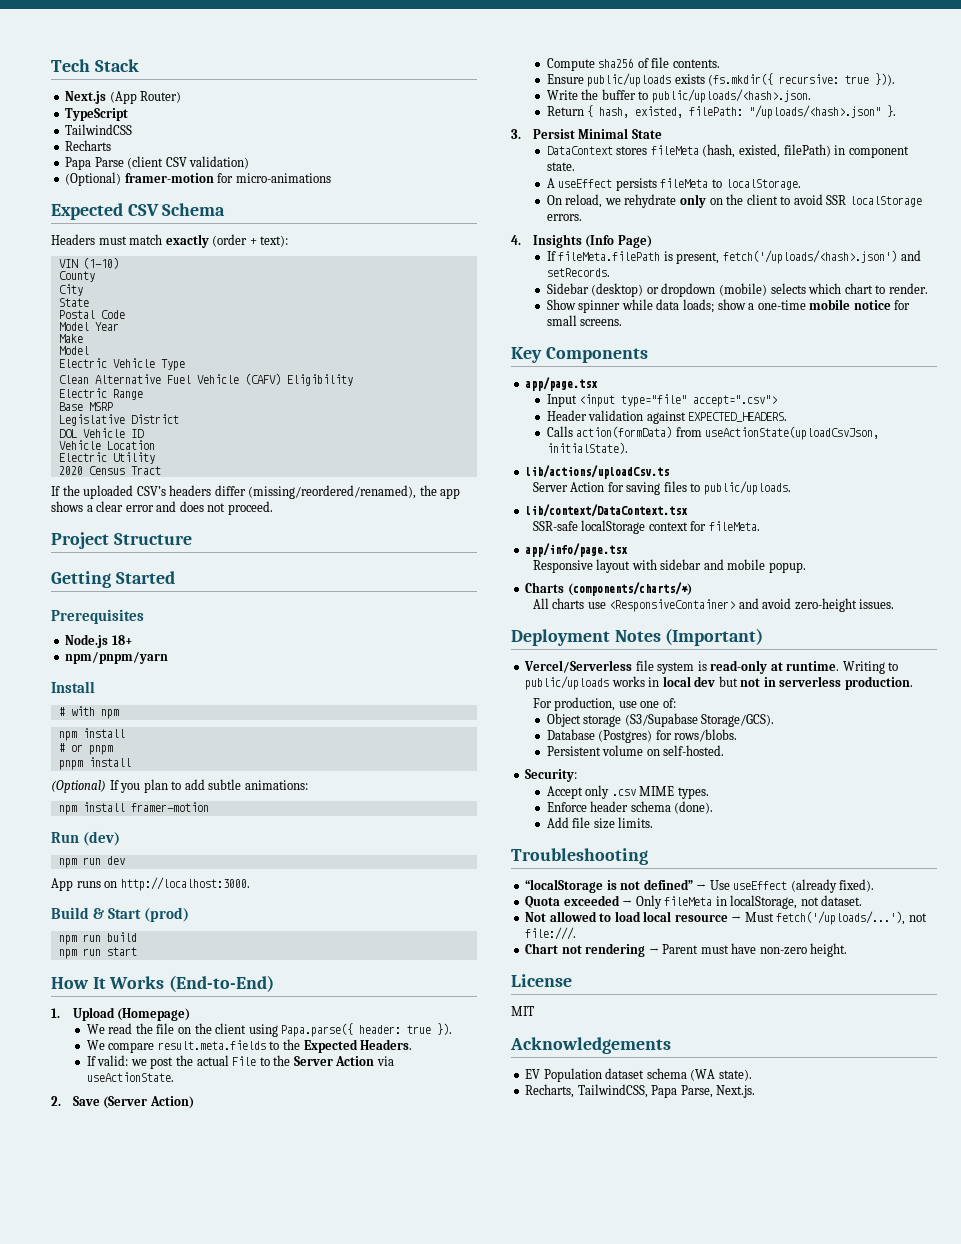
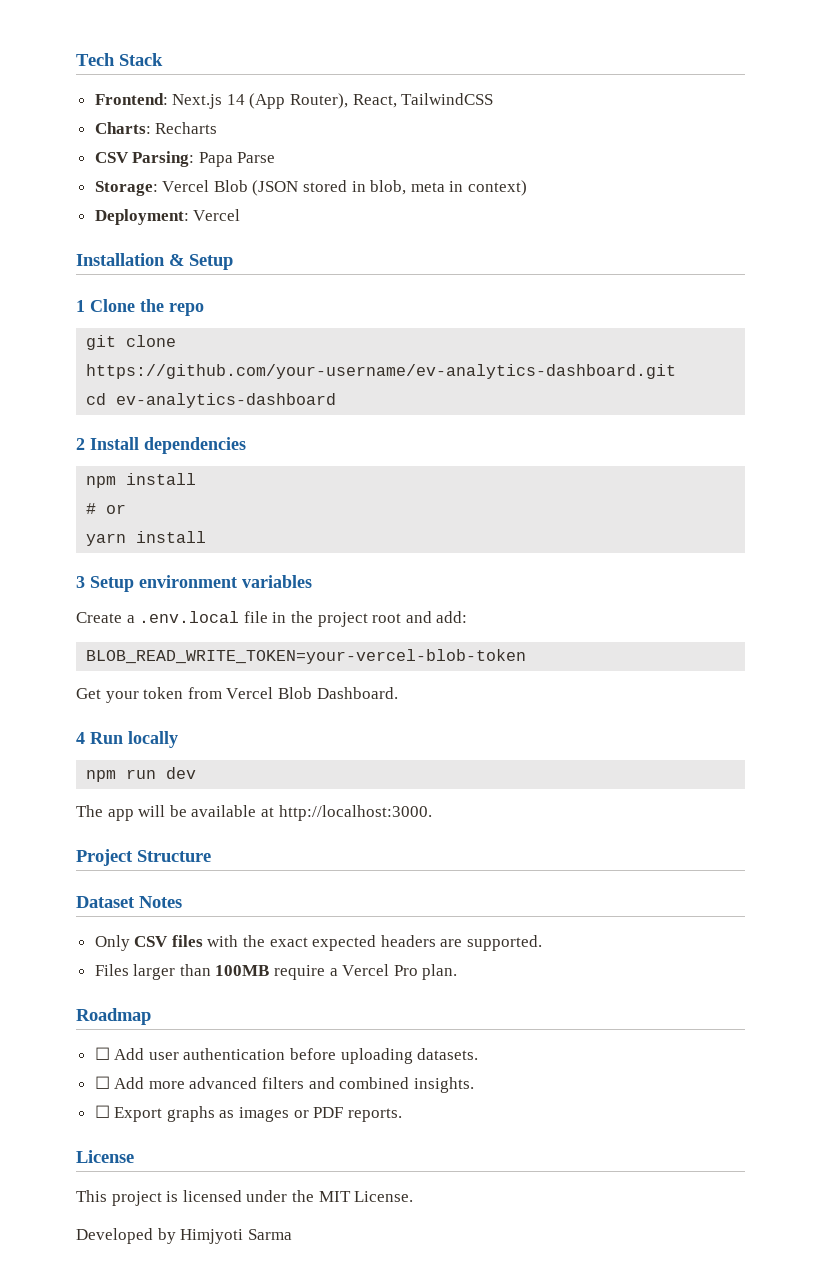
- Next.js (App Router)
- TypeScript
- TailwindCSS
+ Frontend: Next.js 14 (App Router), React, TailwindCSS
- Recharts
+ Charts: Recharts
- Papa Parse (client CSV validation)
- (Optional) framer-motion for micro-animations
- Expected CSV Schema
- Headers must match exactly (order + text):
- VIN (1-10)
- County
- City
- State
- Postal Code
- Model Year
- Make
- Model
- Electric Vehicle Type
- Clean Alternative Fuel Vehicle (CAFV) Eligibility
- Electric Range
- Base MSRP
- Legislative District
- DOL Vehicle ID
- Vehicle Location
- Electric Utility
- 2020 Census Tract
- If the uploaded CSV’s headers differ (missing/reordered/renamed), the app shows a clear error and does not proceed.
- Project Structure
- Getting Started
- Prerequisites
- Node.js 18+
- npm/pnpm/yarn
- Install
- # with npm
+ CSV Parsing: Papa Parse
+ Storage: Vercel Blob (JSON stored in blob, meta in context)
+ Deployment: Vercel
+ Installation & Setup
+ 1 Clone the repo
+ git clone https://github.com/your-username/ev-analytics-dashboard.git
+ cd ev-analytics-dashboard
+ 2 Install dependencies
- # or pnpm
- pnpm install
- (Optional) If you plan to add subtle animations:
- npm install framer-motion
- Run (dev)
+ # or
+ yarn install
+ 3 Setup environment variables
+ Create a .env.local file in the project root and add:
+ BLOB_READ_WRITE_TOKEN=your-vercel-blob-token
+ Get your token from Vercel Blob Dashboard.
+ 4 Run locally
  npm run dev
- App runs on http://localhost:3000.
- Build & Start (prod)
- npm run build
- npm run start
- How It Works (End-to-End)
- 1. Upload (Homepage)
- We read the file on the client using Papa.parse({ header: true }).
- We compare result.meta.fields to the Expected Headers.
- If valid: we post the actual File to the Server Action via useActionState.
- 2. Save (Server Action)
- Compute sha256 of file contents.
- Ensure public/uploads exists (fs.mkdir({ recursive: true })).
- Write the buffer to public/uploads/<hash>.json.
- Return { hash, existed, filePath: "/uploads/<hash>.json" }.
- 3. Persist Minimal State
- DataContext stores fileMeta (hash, existed, filePath) in component state.
- A useEffect persists fileMeta to localStorage.
- On reload, we rehydrate only on the client to avoid SSR localStorage errors.
- 4. Insights (Info Page)
- If fileMeta.filePath is present, fetch('/uploads/<hash>.json') and setRecords.
- Sidebar (desktop) or dropdown (mobile) selects which chart to render.
- Show spinner while data loads; show a one-time mobile notice for small screens.
- Key Components
- app/page.tsx
- Input <input type="file" accept=".csv">
- Header validation against EXPECTED_HEADERS.
- Calls action(formData) from useActionState(uploadCsvJson, initialState).
- lib/actions/uploadCsv.ts
- Server Action for saving files to public/uploads.
- lib/context/DataContext.tsx
- SSR-safe localStorage context for fileMeta.
- app/info/page.tsx
- Responsive layout with sidebar and mobile popup.
- Charts (components/charts/*)
- All charts use <ResponsiveContainer> and avoid zero-height issues.
- Deployment Notes (Important)
- Vercel/Serverless file system is read-only at runtime. Writing to public/uploads works in local dev but not in serverless production.
- For production, use one of:
- Object storage (S3/Supabase Storage/GCS).
- Database (Postgres) for rows/blobs.
- Persistent volume on self-hosted.
- Security:
- Accept only .csv MIME types.
- Enforce header schema (done).
- Add file size limits.
- Troubleshooting
- “localStorage is not defined” → Use useEffect (already fixed).
- Quota exceeded → Only fileMeta in localStorage, not dataset.
- Not allowed to load local resource → Must fetch('/uploads/...'), not file:///.
- Chart not rendering → Parent must have non-zero height.
+ The app will be available at http://localhost:3000.
+ Project Structure
+ Dataset Notes
+ Only CSV files with the exact expected headers are supported.
+ Files larger than 100MB require a Vercel Pro plan.
+ Roadmap
+ ☐ Add user authentication before uploading datasets.
+ ☐ Add more advanced filters and combined insights.
+ ☐ Export graphs as images or PDF reports.
  License
- MIT
- Acknowledgements
- EV Population dataset schema (WA state).
- Recharts, TailwindCSS, Papa Parse, Next.js.
+ This project is licensed under the MIT License.
+ Developed by Himjyoti Sarma

